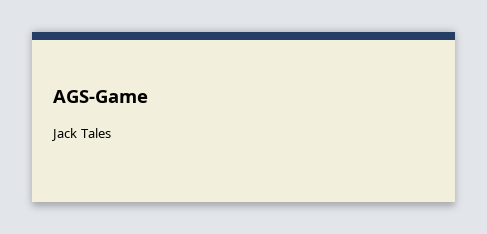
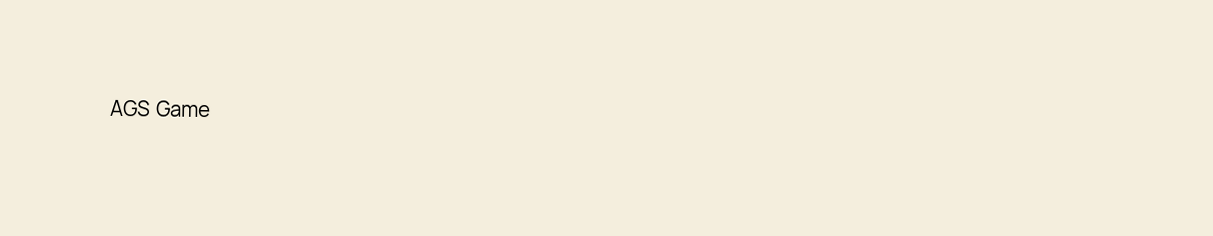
- AGS-Game
- Jack Tales
+ AGS Game

